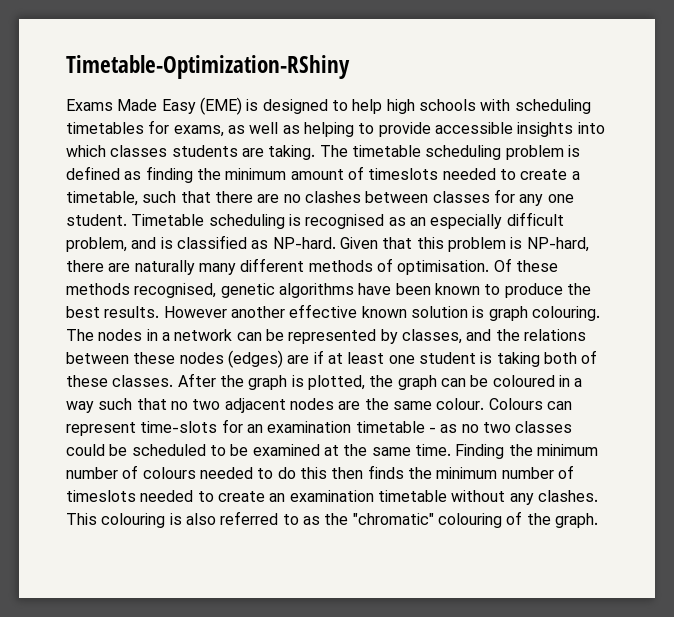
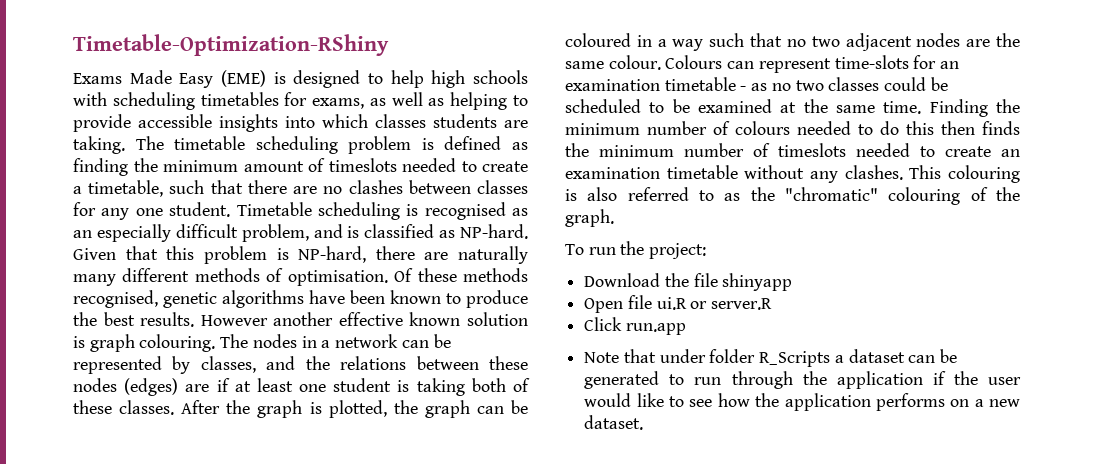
+ To run the project:
+ Download the file shinyapp
+ Open file ui.R or server.R
+ Click run.app
+ Note that under folder R_Scripts a dataset can be generated to run through the application if the user would like to see how the application performs on a new dataset.

